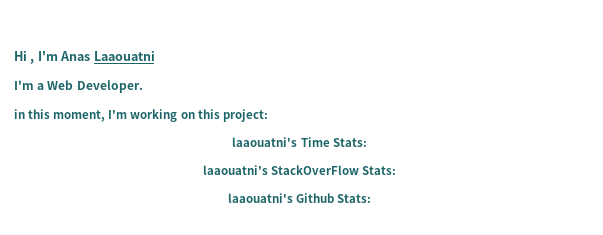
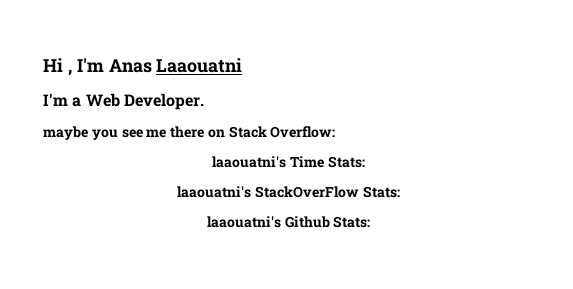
- in this moment, I'm working on this project:
+ maybe you see me there on Stack Overflow:

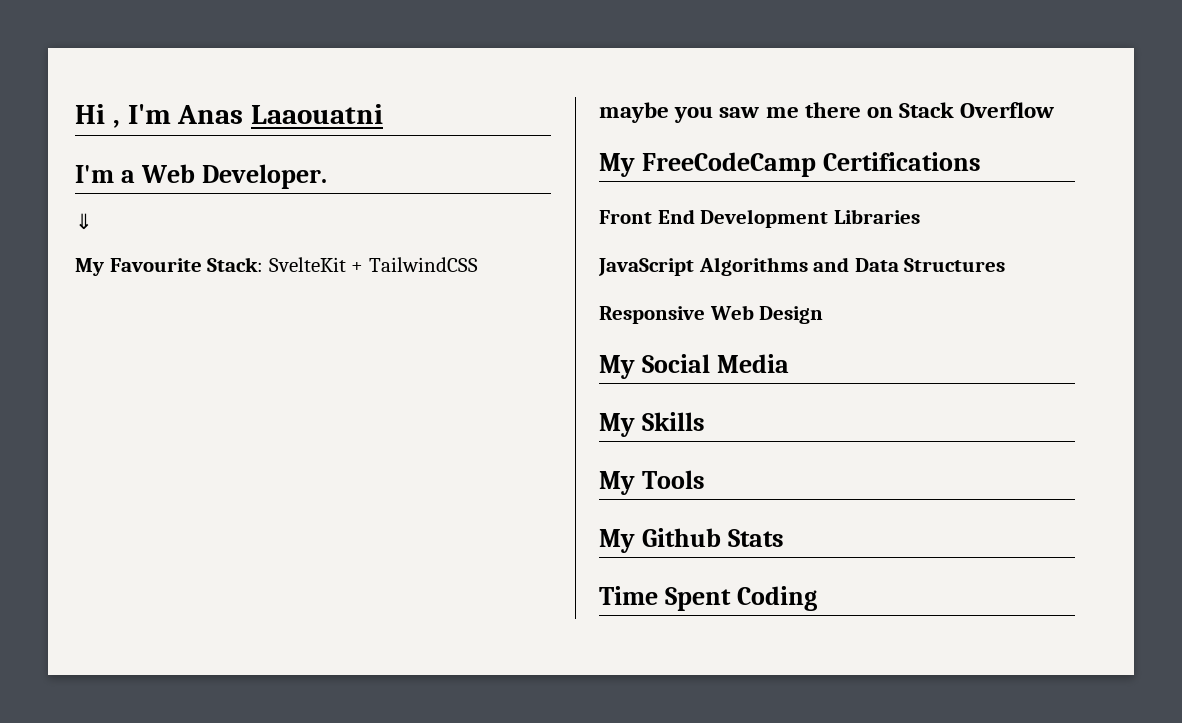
+ ⇓
+ My Favourite Stack: SvelteKit + TailwindCSS
- maybe you see me there on Stack Overflow:
- laaouatni's Time Stats:
- laaouatni's StackOverFlow Stats:
- laaouatni's Github Stats:
+ maybe you saw me there on Stack Overflow
+ My FreeCodeCamp Certifications
+ Front End Development Libraries
+ JavaScript Algorithms and Data Structures
+ Responsive Web Design
+ My Social Media
+ My Skills
+ My Tools
+ My Github Stats
+ Time Spent Coding

